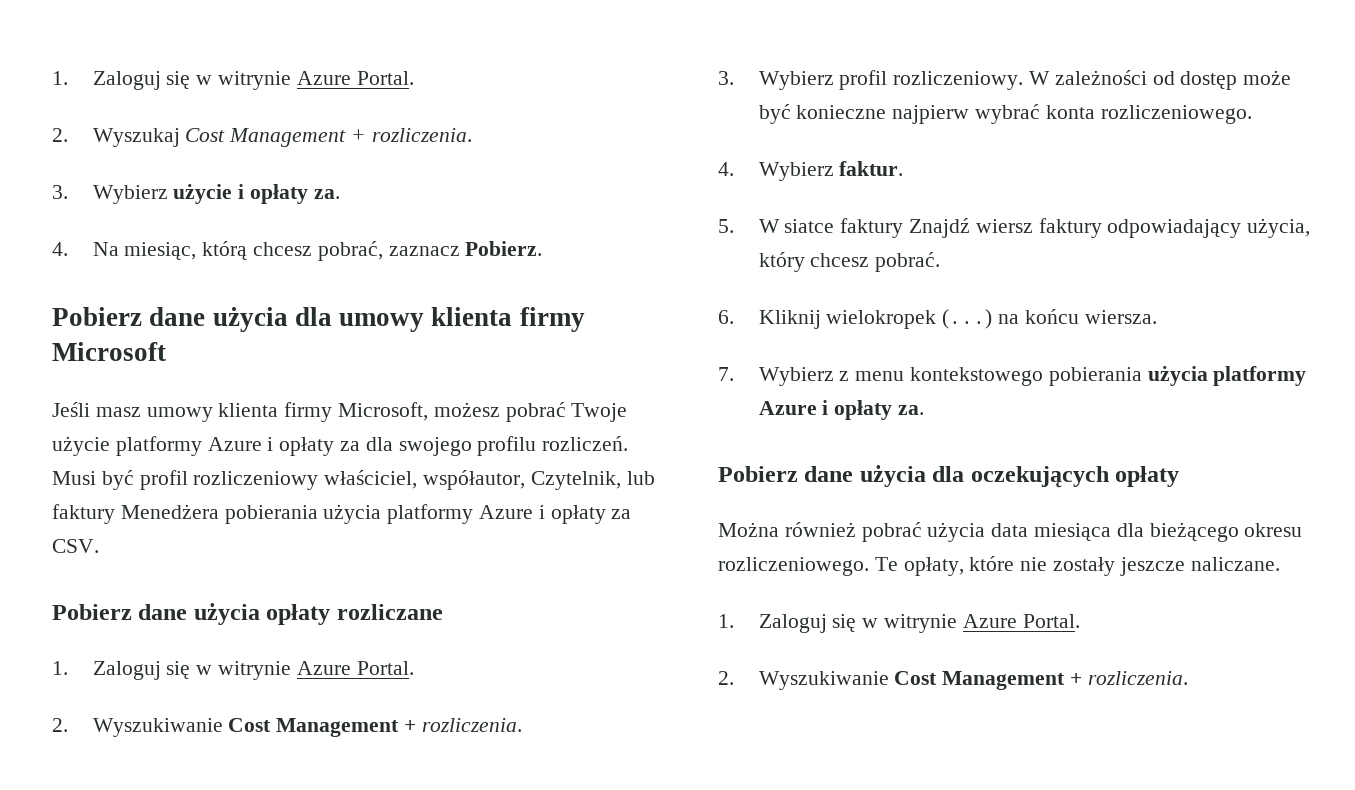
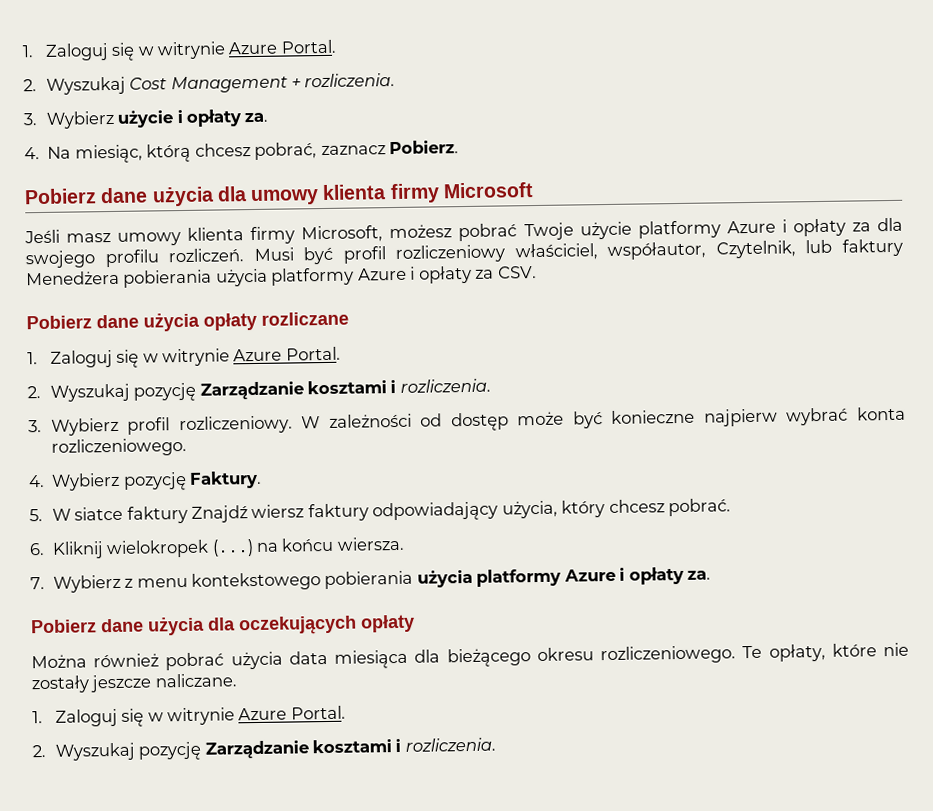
  Pobierz dane użycia opłaty rozliczane
  1. Zaloguj się w witrynie Azure Portal.
- 2. Wyszukiwanie Cost Management + rozliczenia.
+ 2. Wyszukaj pozycję Zarządzanie kosztami i rozliczenia.
- 4. Wybierz faktur.
+ 4. Wybierz pozycję Faktury.
  Te opłaty, które nie zostały jeszcze naliczane.
  1. Zaloguj się w witrynie Azure Portal.
- 2. Wyszukiwanie Cost Management + rozliczenia.
+ 2. Wyszukaj pozycję Zarządzanie kosztami i rozliczenia.

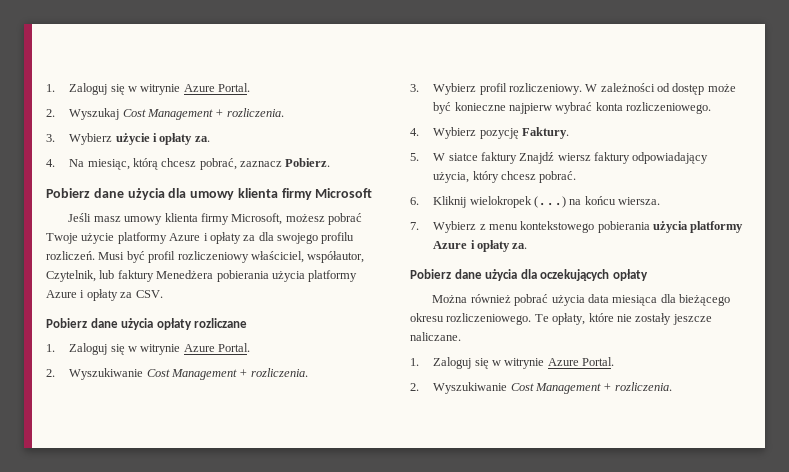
  Pobierz dane użycia opłaty rozliczane
  1. Zaloguj się w witrynie Azure Portal.
- 2. Wyszukaj pozycję Zarządzanie kosztami i rozliczenia.
+ 2. Wyszukiwanie Cost Management + rozliczenia.
  Te opłaty, które nie zostały jeszcze naliczane.
  1. Zaloguj się w witrynie Azure Portal.
- 2. Wyszukaj pozycję Zarządzanie kosztami i rozliczenia.
+ 2. Wyszukiwanie Cost Management + rozliczenia.

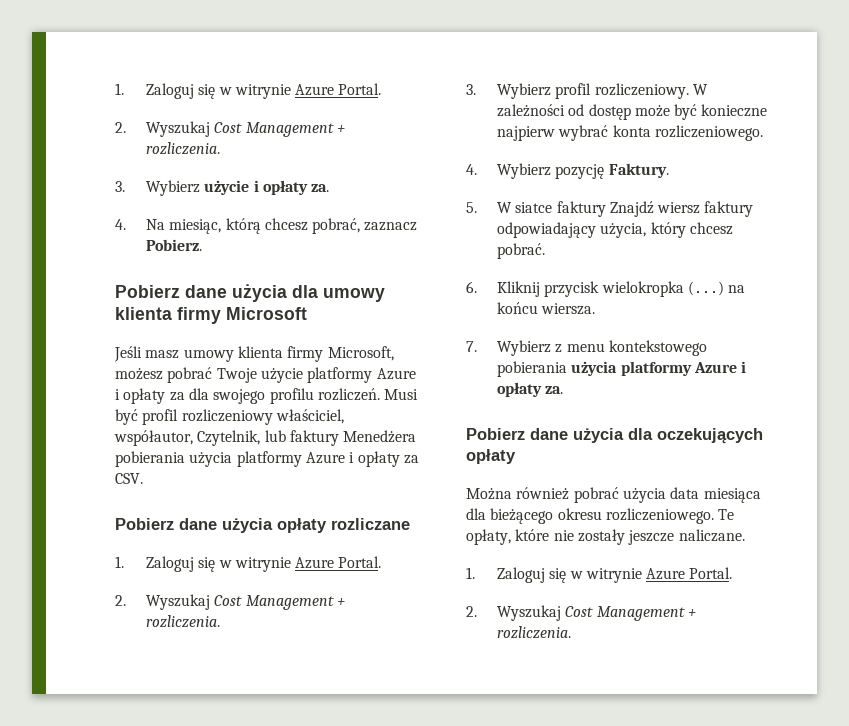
  Pobierz dane użycia opłaty rozliczane
  1. Zaloguj się w witrynie Azure Portal.
- 2. Wyszukiwanie Cost Management + rozliczenia.
+ 2. Wyszukaj Cost Management + rozliczenia.
- 6. Kliknij wielokropek (...) na końcu wiersza.
+ 6. Kliknij przycisk wielokropka (...) na końcu wiersza.
  Te opłaty, które nie zostały jeszcze naliczane.
  1. Zaloguj się w witrynie Azure Portal.
- 2. Wyszukiwanie Cost Management + rozliczenia.
+ 2. Wyszukaj Cost Management + rozliczenia.

